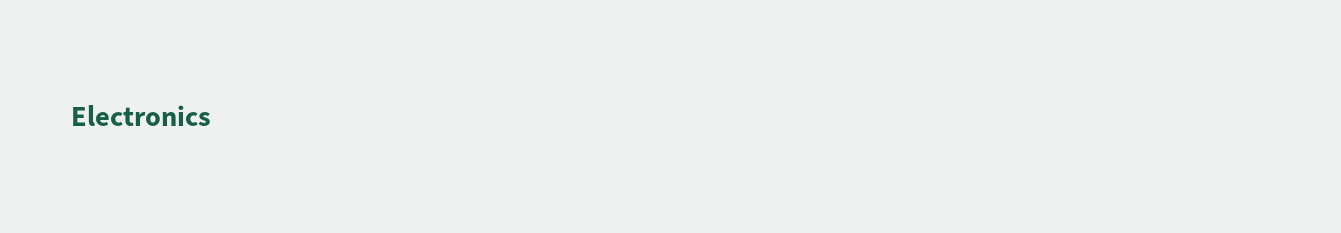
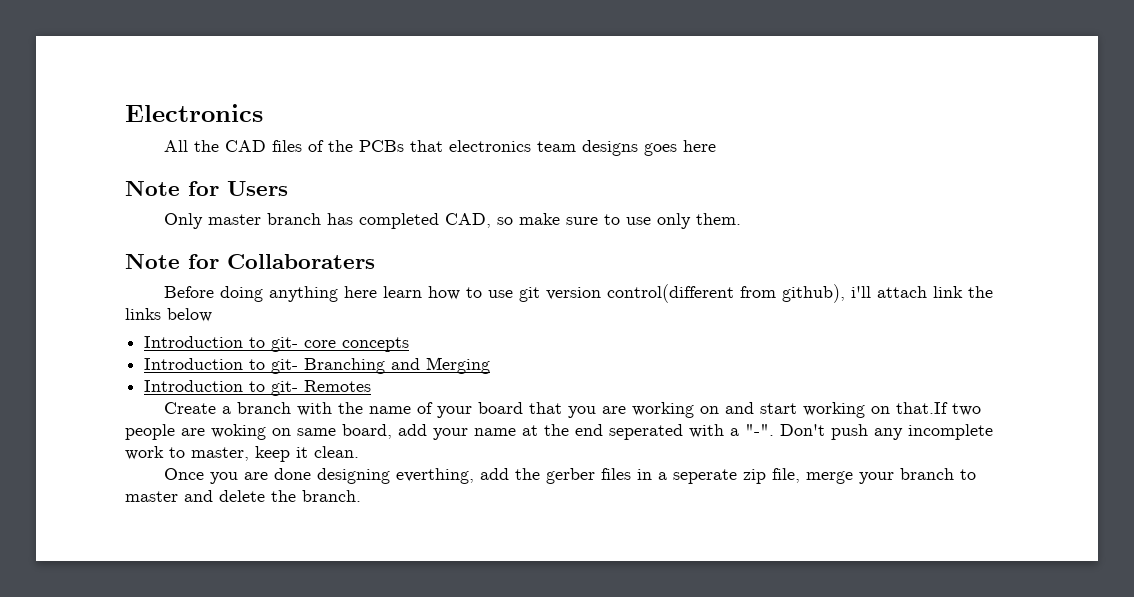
+ All the CAD files of the PCBs that electronics team designs goes here
+ Note for Users
+ Only master branch has completed CAD, so make sure to use only them.
+ Note for Collaboraters
+ Before doing anything here learn how to use git version control(different from github), i'll attach link the links below
+ Introduction to git- core concepts
+ Introduction to git- Branching and Merging
+ Introduction to git- Remotes
+ Create a branch with the name of your board that you are working on and start working on that.If two people are woking on same board, add your name at the end seperated with a "-". Don't push any incomplete work to master, keep it clean.
+ Once you are done designing everthing, add the gerber files in a seperate zip file, merge your branch to master and delete the branch.

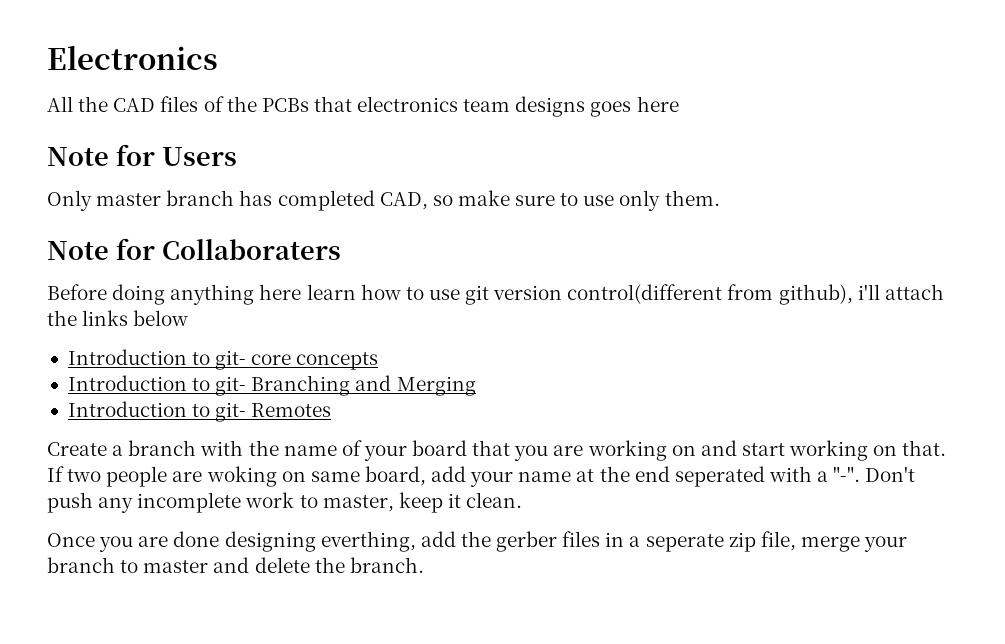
- Before doing anything here learn how to use git version control(different from github), i'll attach link the links below
+ Before doing anything here learn how to use git version control(different from github), i'll attach the links below
- Create a branch with the name of your board that you are working on and start working on that.If two people are woking on same board, add your name at the end seperated with a "-".
+ Create a branch with the name of your board that you are working on and start working on that. If two people are woking on same board, add your name at the end seperated with a "-".

